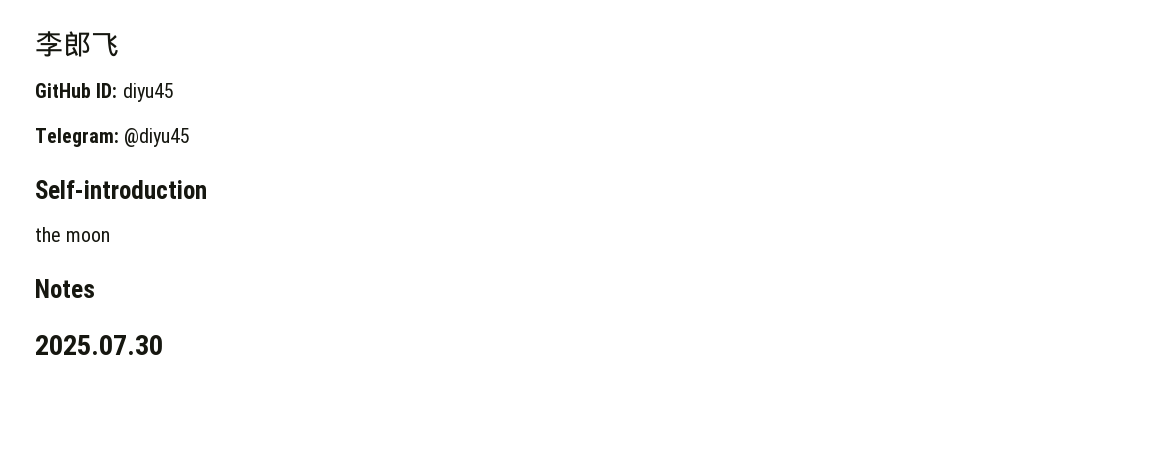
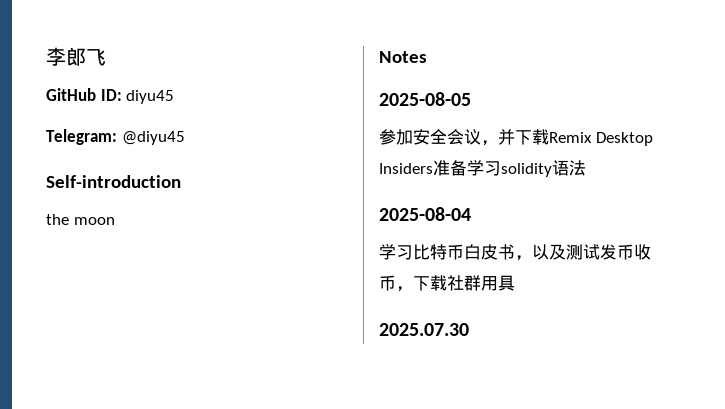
+ 2025-08-05
+ 参加安全会议，并下载Remix Desktop Insiders准备学习solidity语法
+ 2025-08-04
+ 学习比特币白皮书，以及测试发币收币，下载社群用具

